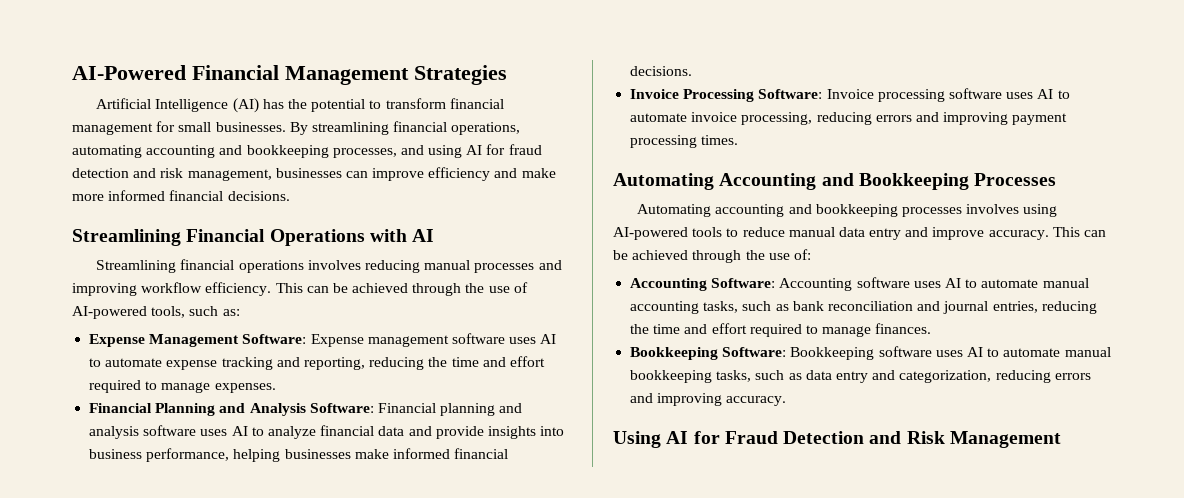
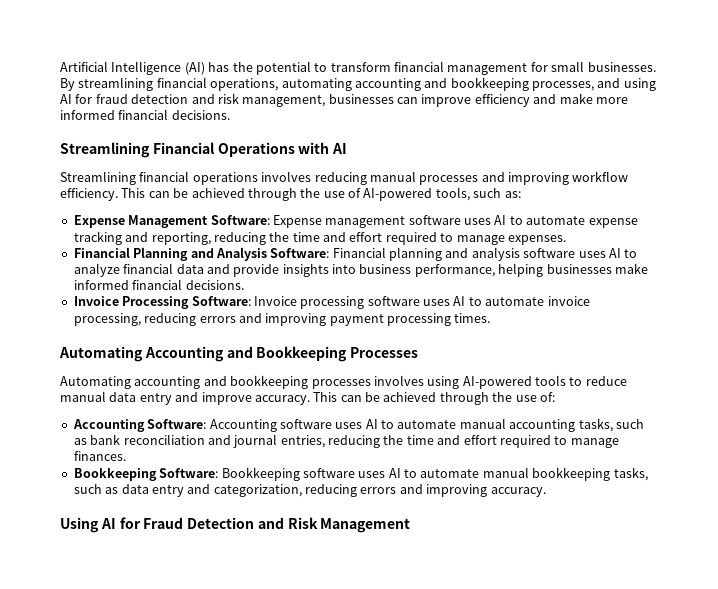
- AI-Powered Financial Management Strategies

